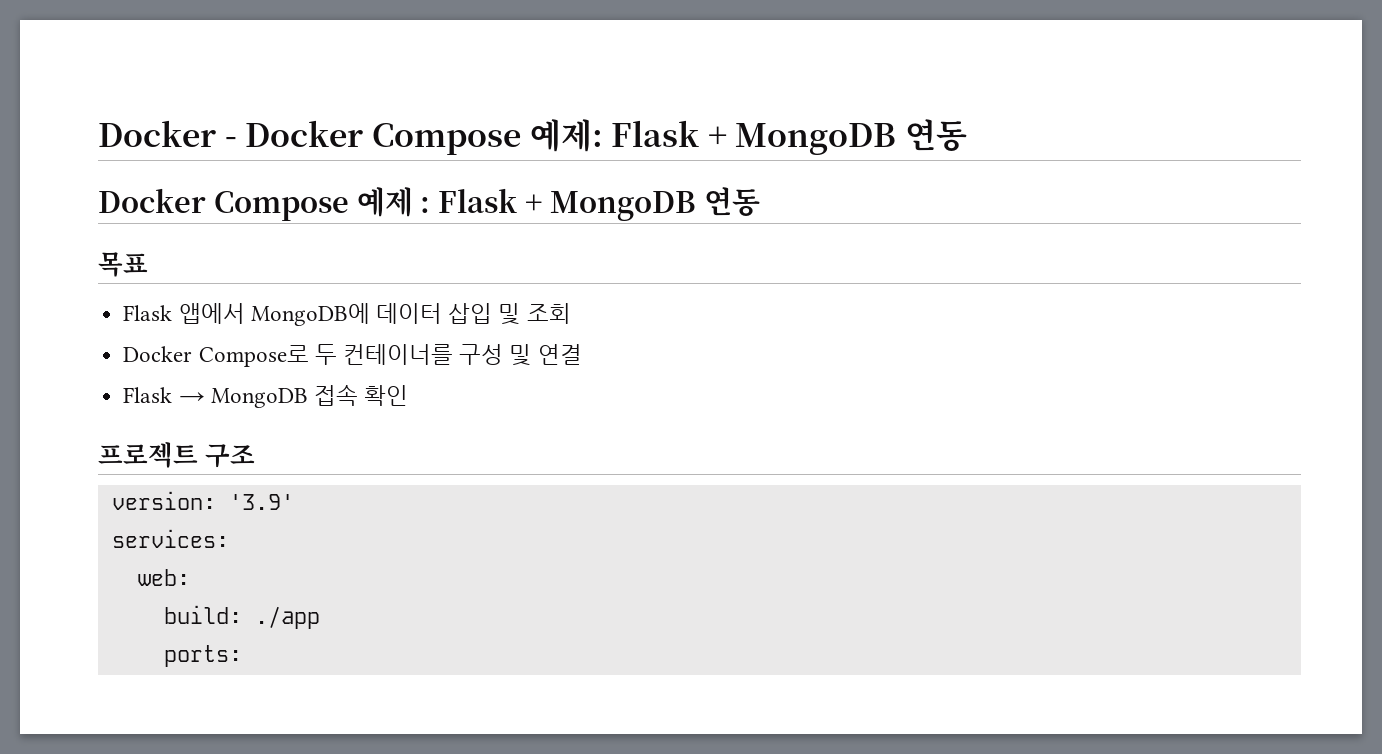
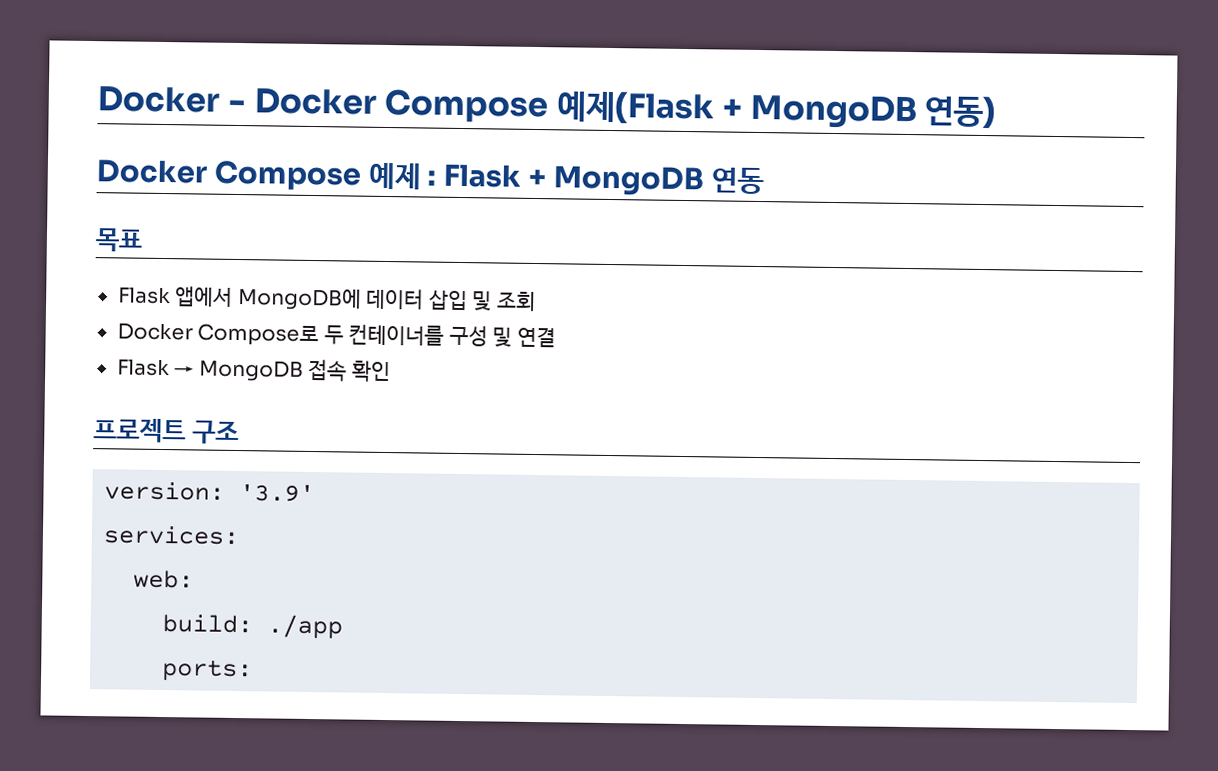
- Docker - Docker Compose 예제: Flask + MongoDB 연동
+ Docker - Docker Compose 예제(Flask + MongoDB 연동)

